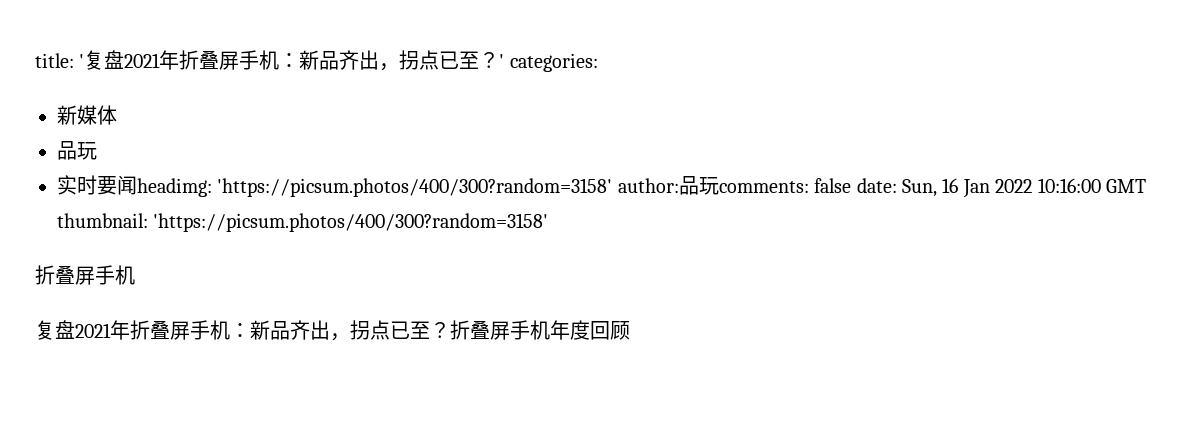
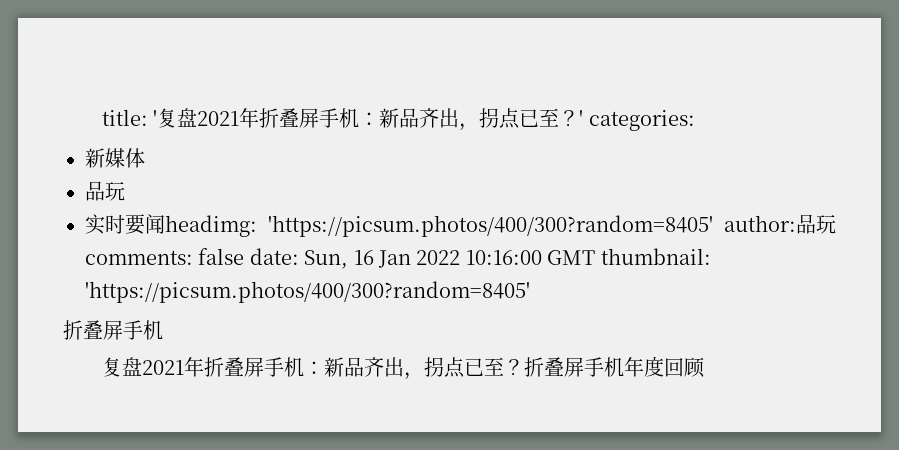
- 实时要闻headimg: 'https://picsum.photos/400/300?random=3158' author:品玩comments: false date: Sun, 16 Jan 2022 10:16:00 GMT thumbnail: 'https://picsum.photos/400/300?random=3158'
+ 实时要闻headimg: 'https://picsum.photos/400/300?random=8405' author:品玩comments: false date: Sun, 16 Jan 2022 10:16:00 GMT thumbnail: 'https://picsum.photos/400/300?random=8405'

